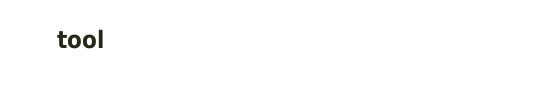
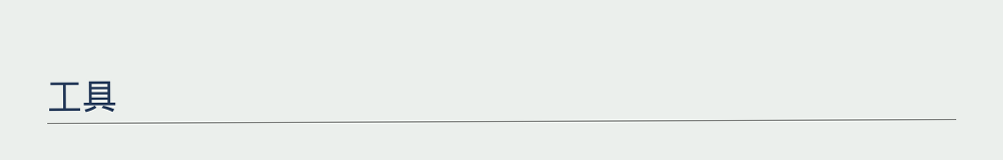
- tool
+ 工具

